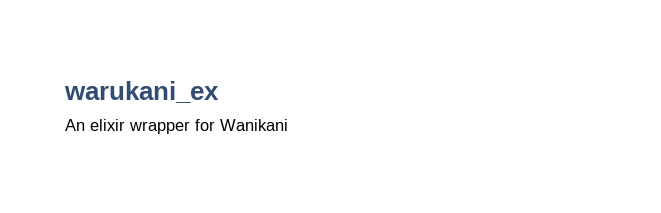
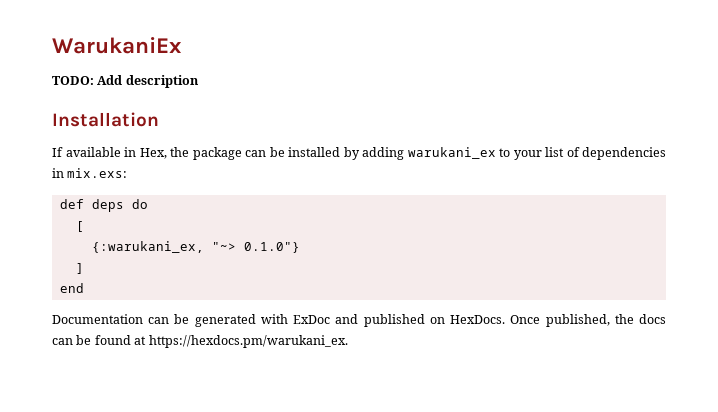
- warukani_ex
- An elixir wrapper for Wanikani
+ WarukaniEx
+ TODO: Add description
+ Installation
+ If available in Hex, the package can be installed by adding warukani_ex to your list of dependencies in mix.exs:
+ def deps do
+ [
+ {:warukani_ex, "~> 0.1.0"}
+ ]
+ end
+ Documentation can be generated with ExDoc and published on HexDocs. Once published, the docs can be found at https://hexdocs.pm/warukani_ex.

